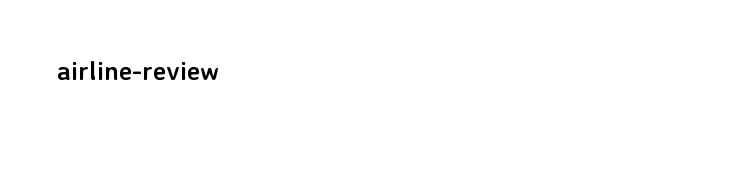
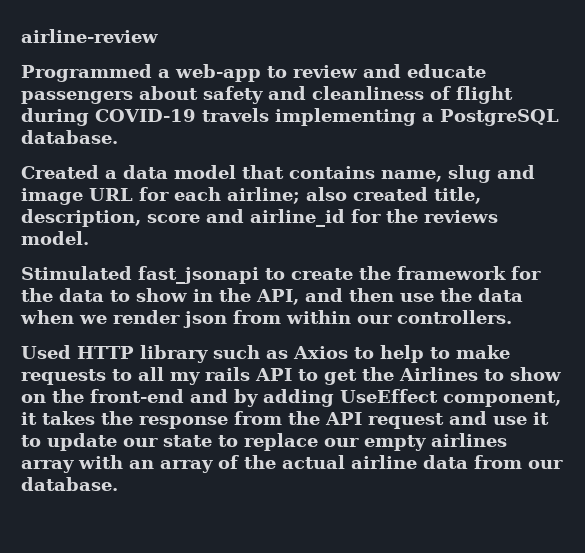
+ Programmed a web-app to review and educate passengers about safety and cleanliness of flight during COVID-19 travels implementing a PostgreSQL database.
+ Created a data model that contains name, slug and image URL for each airline; also created title, description, score and airline_id for the reviews model.
+ Stimulated fast_jsonapi to create the framework for the data to show in the API, and then use the data when we render json from within our controllers.
+ Used HTTP library such as Axios to help to make requests to all my rails API to get the Airlines to show on the front-end and by adding UseEffect component, it takes the response from the API request and use it to update our state to replace our empty airlines array with an array of the actual airline data from our database.

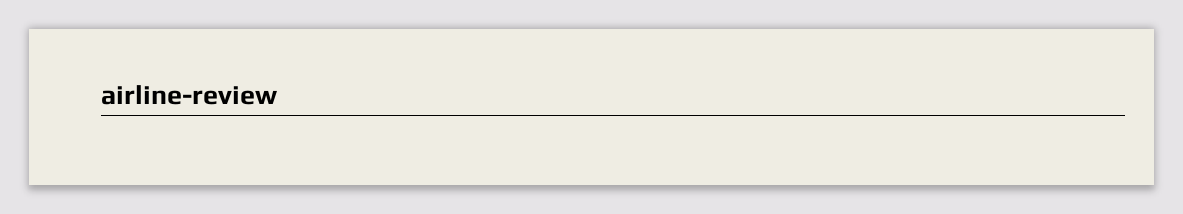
- Programmed a web-app to review and educate passengers about safety and cleanliness of flight during COVID-19 travels implementing a PostgreSQL database.
- Created a data model that contains name, slug and image URL for each airline; also created title, description, score and airline_id for the reviews model.
- Stimulated fast_jsonapi to create the framework for the data to show in the API, and then use the data when we render json from within our controllers.
- Used HTTP library such as Axios to help to make requests to all my rails API to get the Airlines to show on the front-end and by adding UseEffect component, it takes the response from the API request and use it to update our state to replace our empty airlines array with an array of the actual airline data from our database.

